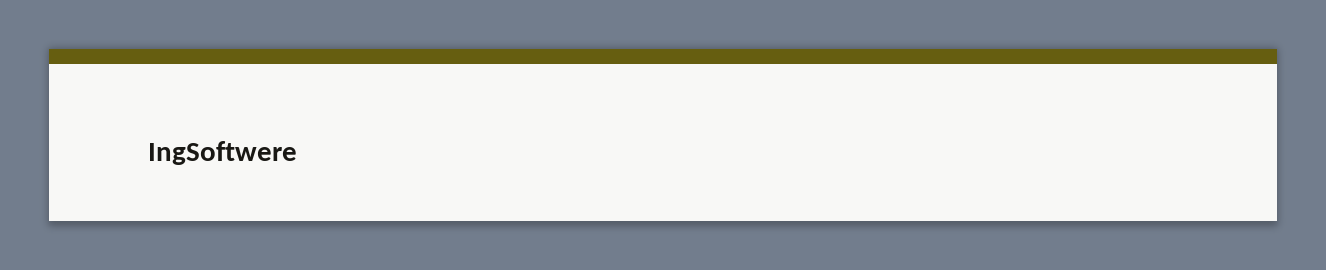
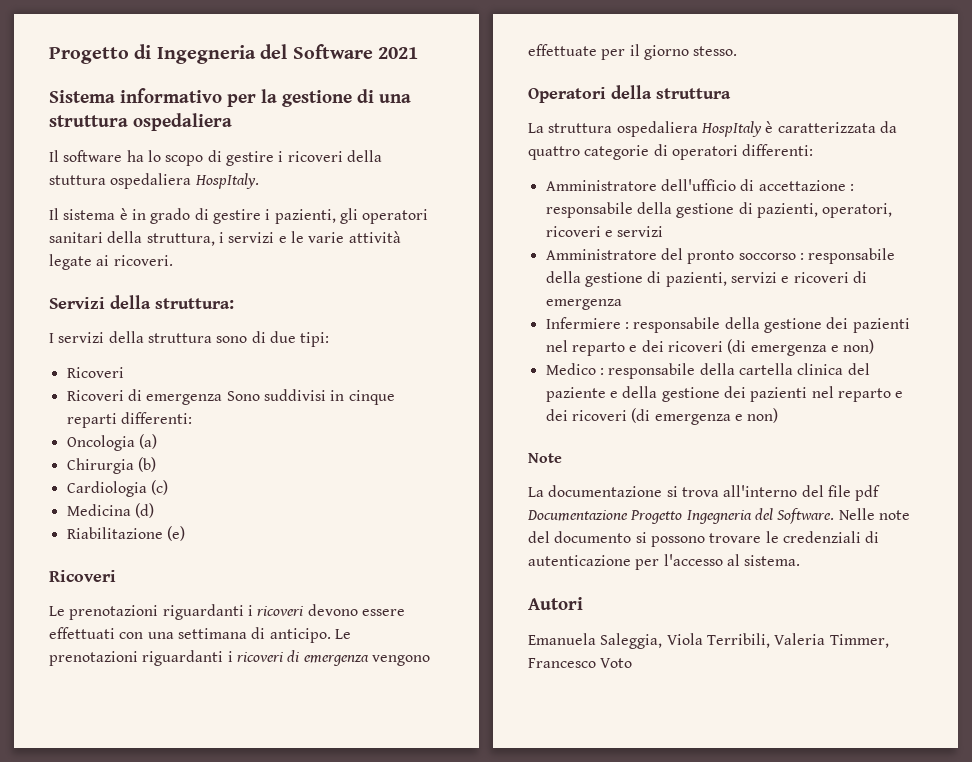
- IngSoftwere
+ Progetto di Ingegneria del Software 2021
+ Sistema informativo per la gestione di una struttura ospedaliera
+ Il software ha lo scopo di gestire i ricoveri della stuttura ospedaliera HospItaly.
+ Il sistema è in grado di gestire i pazienti, gli operatori sanitari della struttura, i servizi e le varie attività legate ai ricoveri.
+ Servizi della struttura:
+ I servizi della struttura sono di due tipi:
+ Ricoveri
+ Ricoveri di emergenza Sono suddivisi in cinque reparti differenti:
+ Oncologia (a)
+ Chirurgia (b)
+ Cardiologia (c)
+ Medicina (d)
+ Riabilitazione (e)
+ Ricoveri
+ Le prenotazioni riguardanti i ricoveri devono essere effettuati con una settimana di anticipo. Le prenotazioni riguardanti i ricoveri di emergenza vengono effettuate per il giorno stesso.
+ Operatori della struttura
+ La struttura ospedaliera HospItaly è caratterizzata da quattro categorie di operatori differenti:
+ Amministratore dell'ufficio di accettazione : responsabile della gestione di pazienti, operatori, ricoveri e servizi
+ Amministratore del pronto soccorso : responsabile della gestione di pazienti, servizi e ricoveri di emergenza
+ Infermiere : responsabile della gestione dei pazienti nel reparto e dei ricoveri (di emergenza e non)
+ Medico : responsabile della cartella clinica del paziente e della gestione dei pazienti nel reparto e dei ricoveri (di emergenza e non)
+ Note
+ La documentazione si trova all'interno del file pdf Documentazione Progetto Ingegneria del Software. Nelle note del documento si possono trovare le credenziali di autenticazione per l'accesso al sistema.
+ Autori
+ Emanuela Saleggia, Viola Terribili, Valeria Timmer, Francesco Voto

